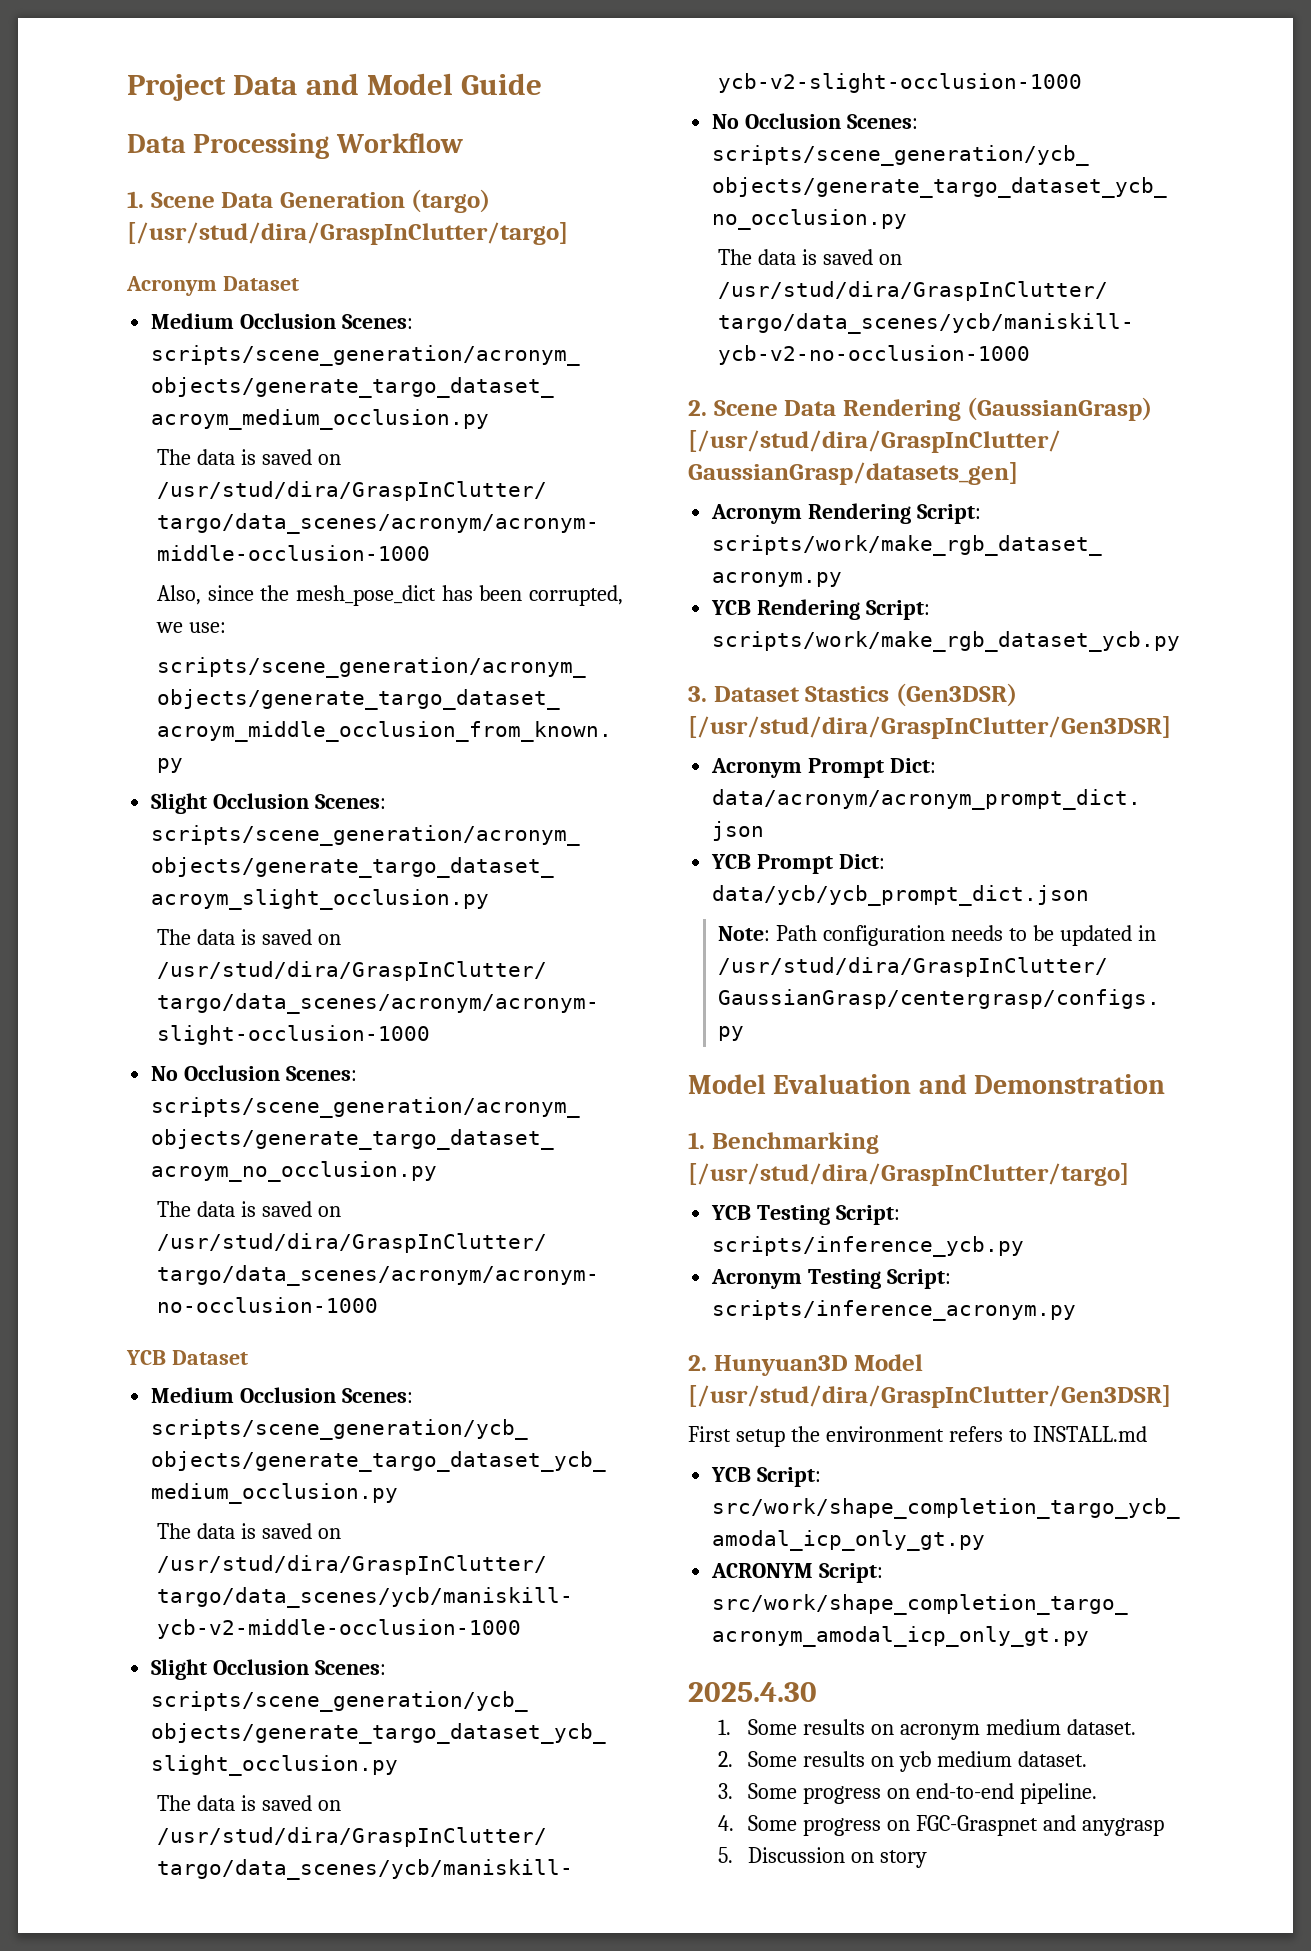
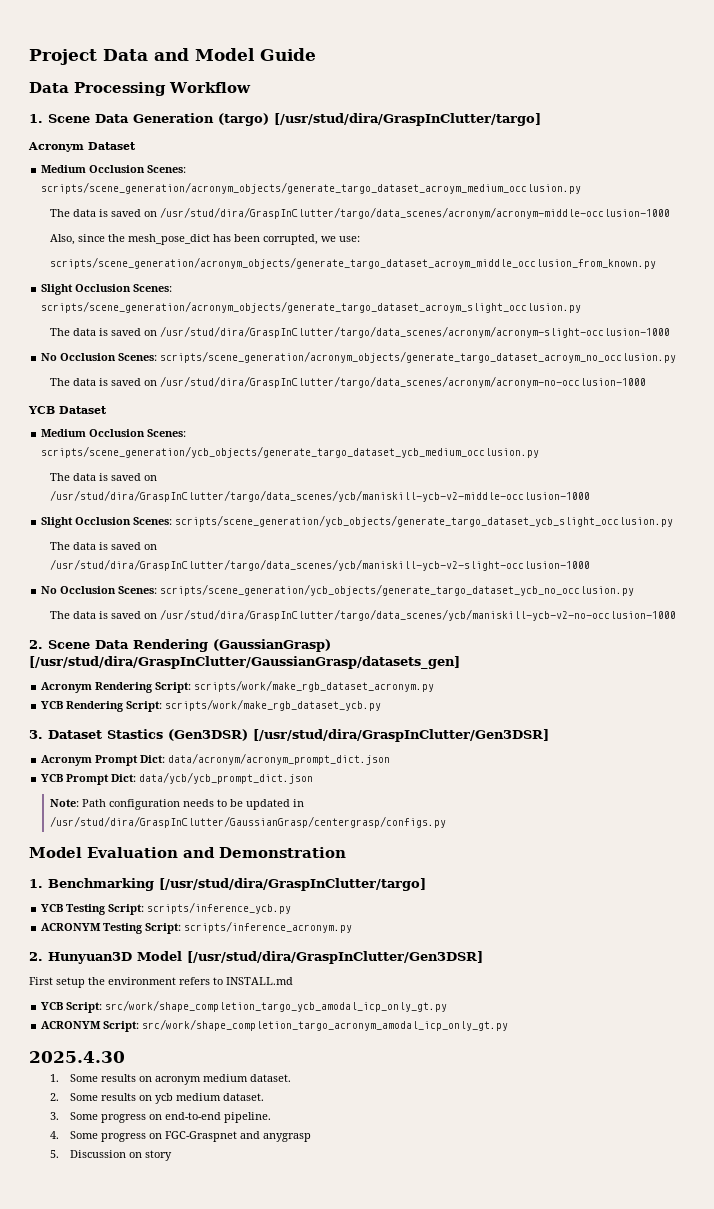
- Acronym Testing Script: scripts/inference_acronym.py
+ ACRONYM Testing Script: scripts/inference_acronym.py

